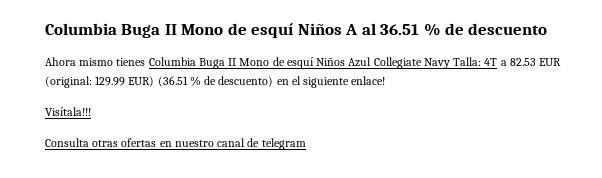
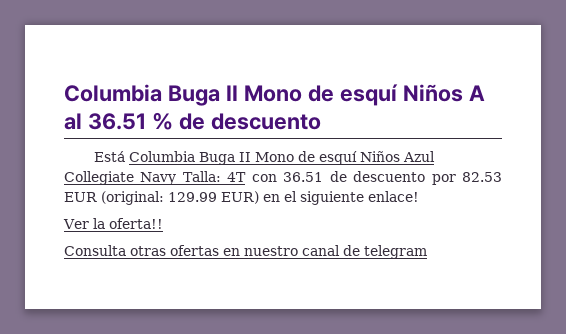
- Ahora mismo tienes Columbia Buga II Mono de esquí Niños Azul Collegiate Navy Talla: 4T a 82.53 EUR (original: 129.99 EUR) (36.51 % de descuento) en el siguiente enlace!
+ Está Columbia Buga II Mono de esquí Niños Azul Collegiate Navy Talla: 4T con 36.51 de descuento por 82.53 EUR (original: 129.99 EUR) en el siguiente enlace!
- Visítala!!!
+ Ver la oferta!!

